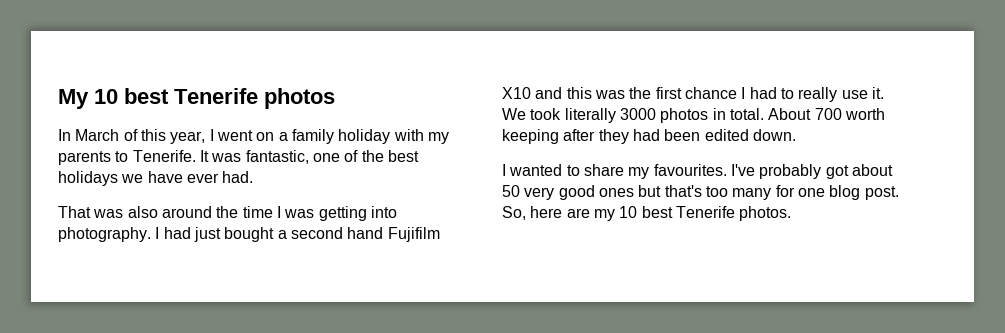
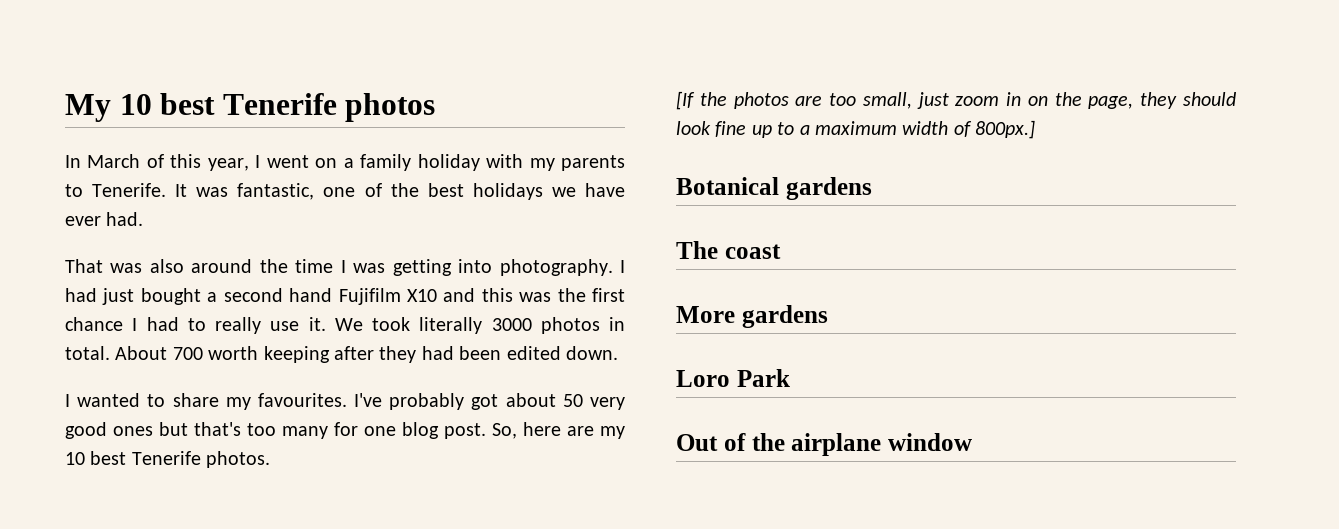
+ [If the photos are too small, just zoom in on the page, they should look fine up to a maximum width of 800px.]
+ Botanical gardens
+ The coast
+ More gardens
+ Loro Park
+ Out of the airplane window

